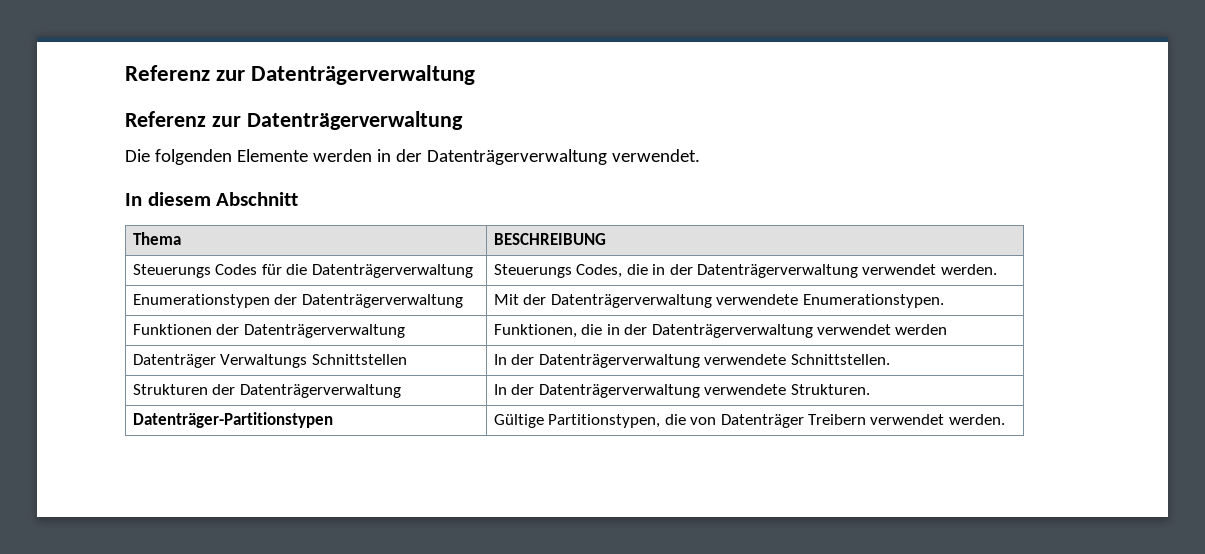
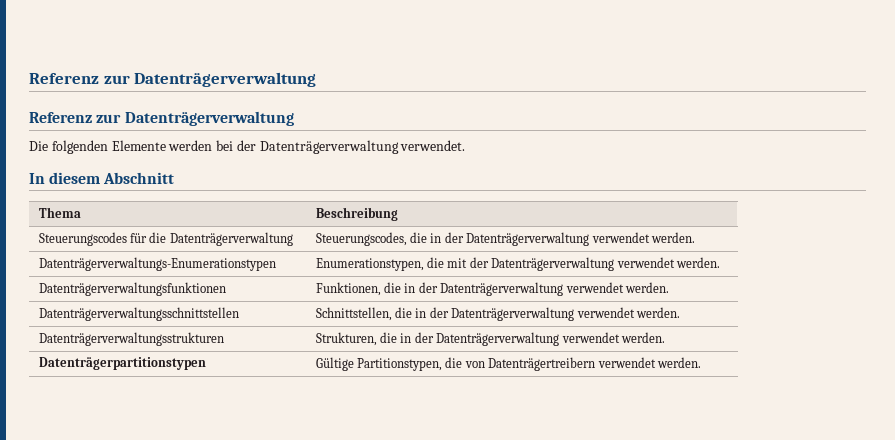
- Die folgenden Elemente werden in der Datenträgerverwaltung verwendet.
+ Die folgenden Elemente werden bei der Datenträgerverwaltung verwendet.
- Thema | BESCHREIBUNG
- Steuerungs Codes für die Datenträgerverwaltung | Steuerungs Codes, die in der Datenträgerverwaltung verwendet werden.
- Enumerationstypen der Datenträgerverwaltung | Mit der Datenträgerverwaltung verwendete Enumerationstypen.
- Funktionen der Datenträgerverwaltung | Funktionen, die in der Datenträgerverwaltung verwendet werden
- Datenträger Verwaltungs Schnittstellen | In der Datenträgerverwaltung verwendete Schnittstellen.
- Strukturen der Datenträgerverwaltung | In der Datenträgerverwaltung verwendete Strukturen.
- Datenträger-Partitionstypen | Gültige Partitionstypen, die von Datenträger Treibern verwendet werden.
+ Thema | Beschreibung
+ Steuerungscodes für die Datenträgerverwaltung | Steuerungscodes, die in der Datenträgerverwaltung verwendet werden.
+ Datenträgerverwaltungs-Enumerationstypen | Enumerationstypen, die mit der Datenträgerverwaltung verwendet werden.
+ Datenträgerverwaltungsfunktionen | Funktionen, die in der Datenträgerverwaltung verwendet werden.
+ Datenträgerverwaltungsschnittstellen | Schnittstellen, die in der Datenträgerverwaltung verwendet werden.
+ Datenträgerverwaltungsstrukturen | Strukturen, die in der Datenträgerverwaltung verwendet werden.
+ Datenträgerpartitionstypen | Gültige Partitionstypen, die von Datenträgertreibern verwendet werden.

